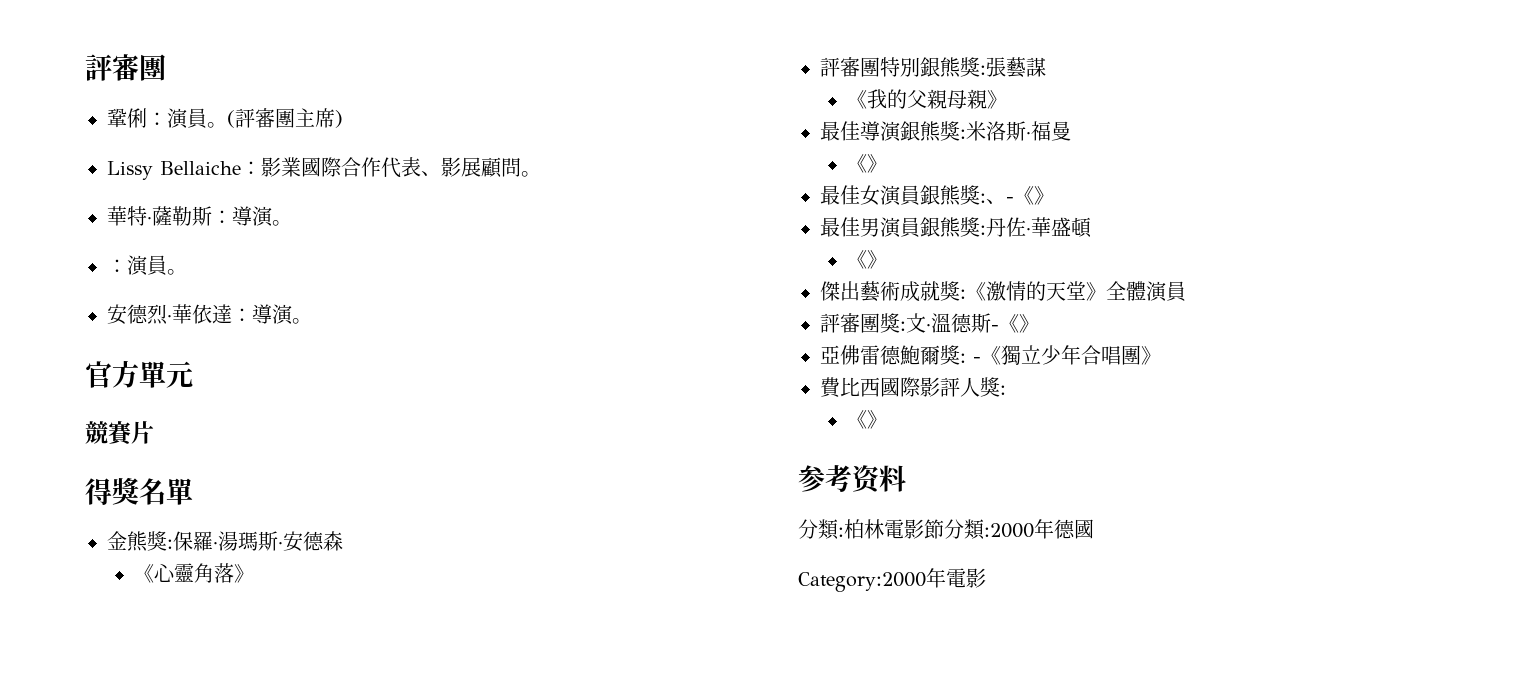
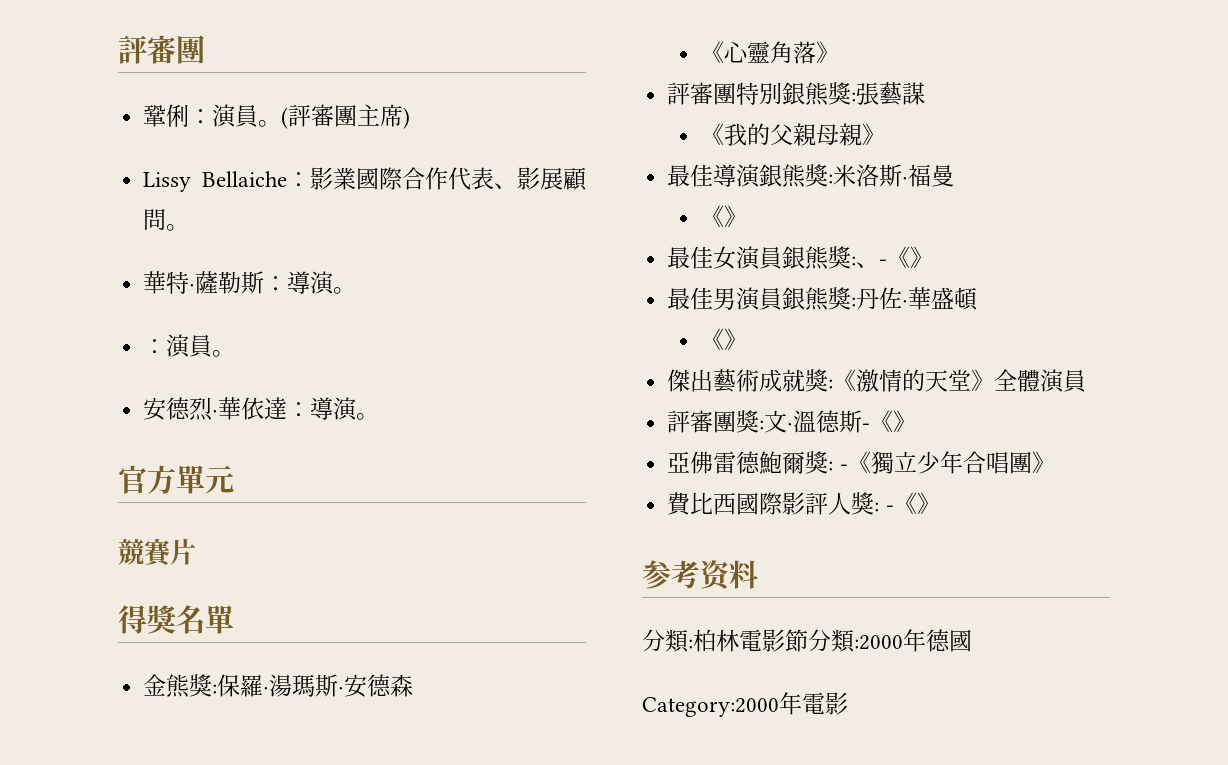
- 費比西國際影評人獎:
- 《》
+ 費比西國際影評人獎: -《》

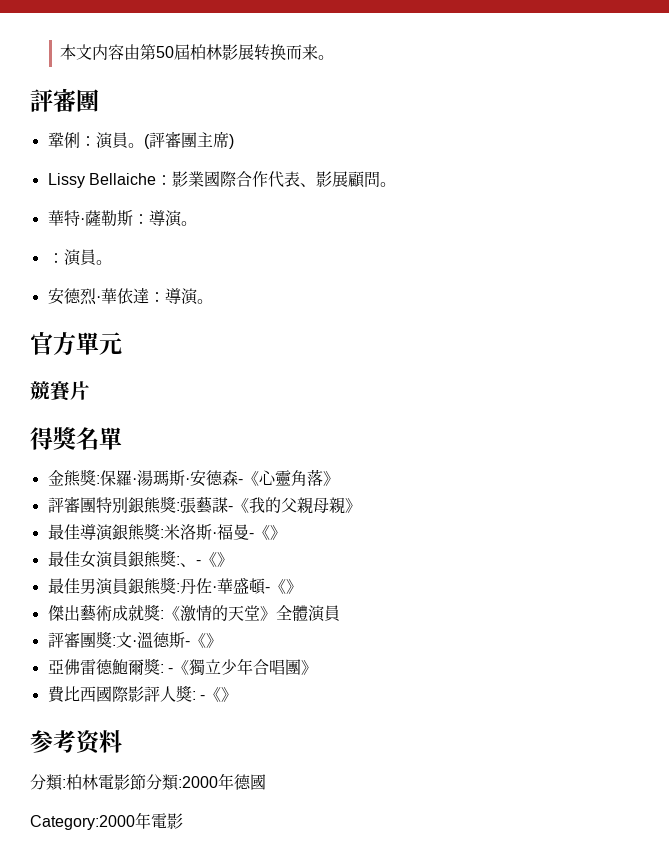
+ 本文内容由第50屆柏林影展转换而来。
- 金熊獎:保羅·湯瑪斯·安德森
- 《心靈角落》
+ 金熊獎:保羅·湯瑪斯·安德森-《心靈角落》
- 評審團特別銀熊獎:張藝謀
- 《我的父親母親》
+ 評審團特別銀熊獎:張藝謀-《我的父親母親》
- 最佳導演銀熊獎:米洛斯·福曼
- 《》
+ 最佳導演銀熊獎:米洛斯·福曼-《》
- 最佳男演員銀熊獎:丹佐·華盛頓
- 《》
+ 最佳男演員銀熊獎:丹佐·華盛頓-《》

